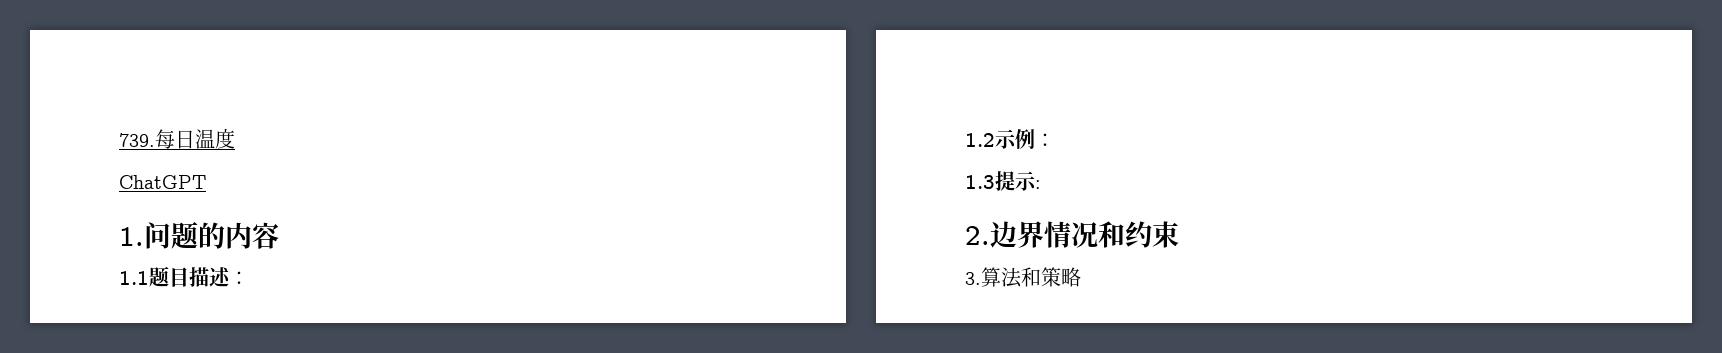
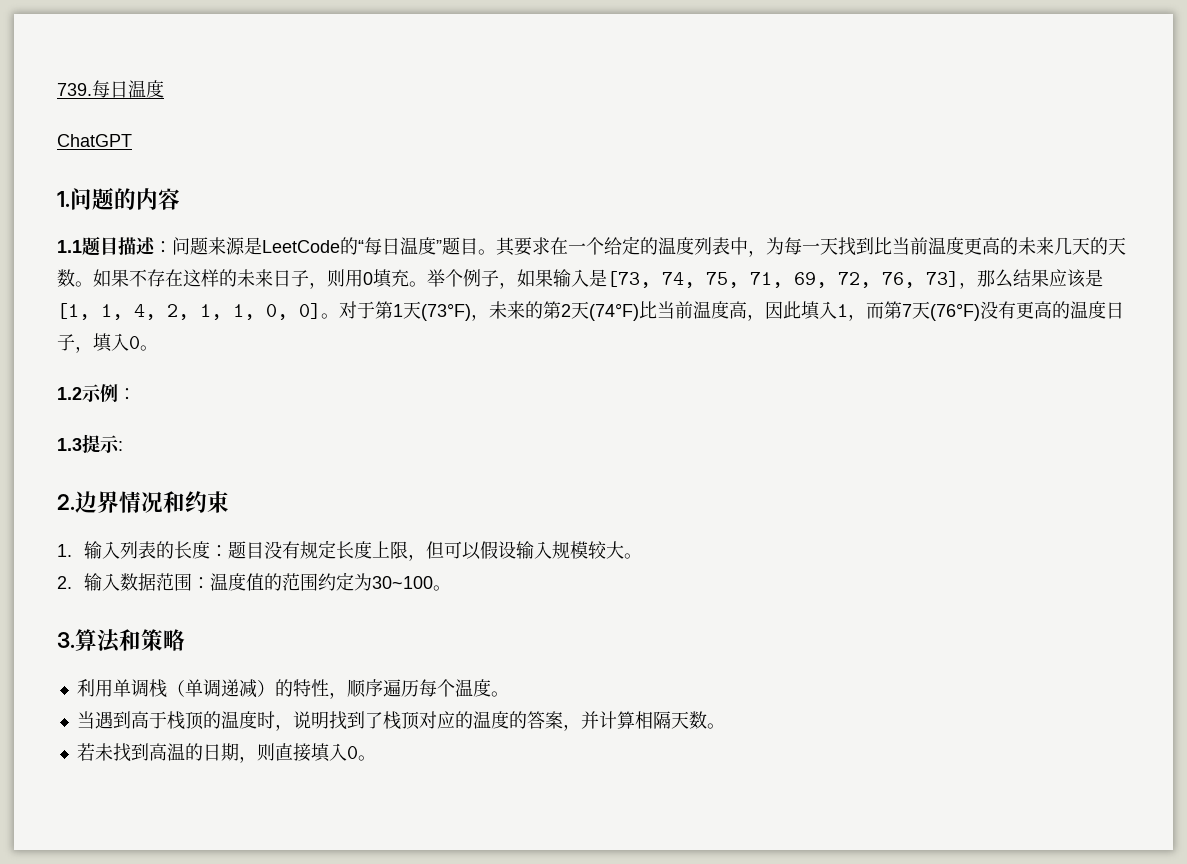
- 1.1题目描述：
+ 1.1题目描述：问题来源是LeetCode的“每日温度”题目。其要求在一个给定的温度列表中，为每一天找到比当前温度更高的未来几天的天数。如果不存在这样的未来日子，则用0填充。举个例子，如果输入是[73, 74, 75, 71, 69, 72, 76, 73]，那么结果应该是[1, 1, 4, 2, 1, 1, 0, 0]。对于第1天(73°F)，未来的第2天(74°F)比当前温度高，因此填入1，而第7天(76°F)没有更高的温度日子，填入0。
+ 1.输入列表的长度：题目没有规定长度上限，但可以假设输入规模较大。
+ 2.输入数据范围：温度值的范围约定为30~100。
  3.算法和策略
+ 利用单调栈（单调递减）的特性，顺序遍历每个温度。
+ 当遇到高于栈顶的温度时，说明找到了栈顶对应的温度的答案，并计算相隔天数。
+ 若未找到高温的日期，则直接填入0。

